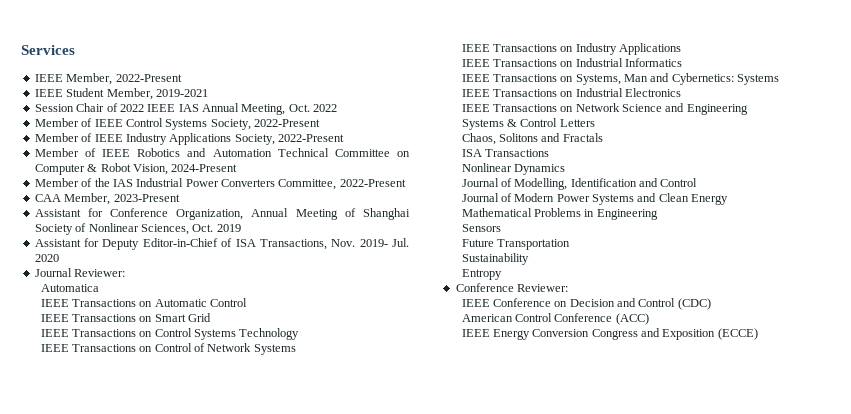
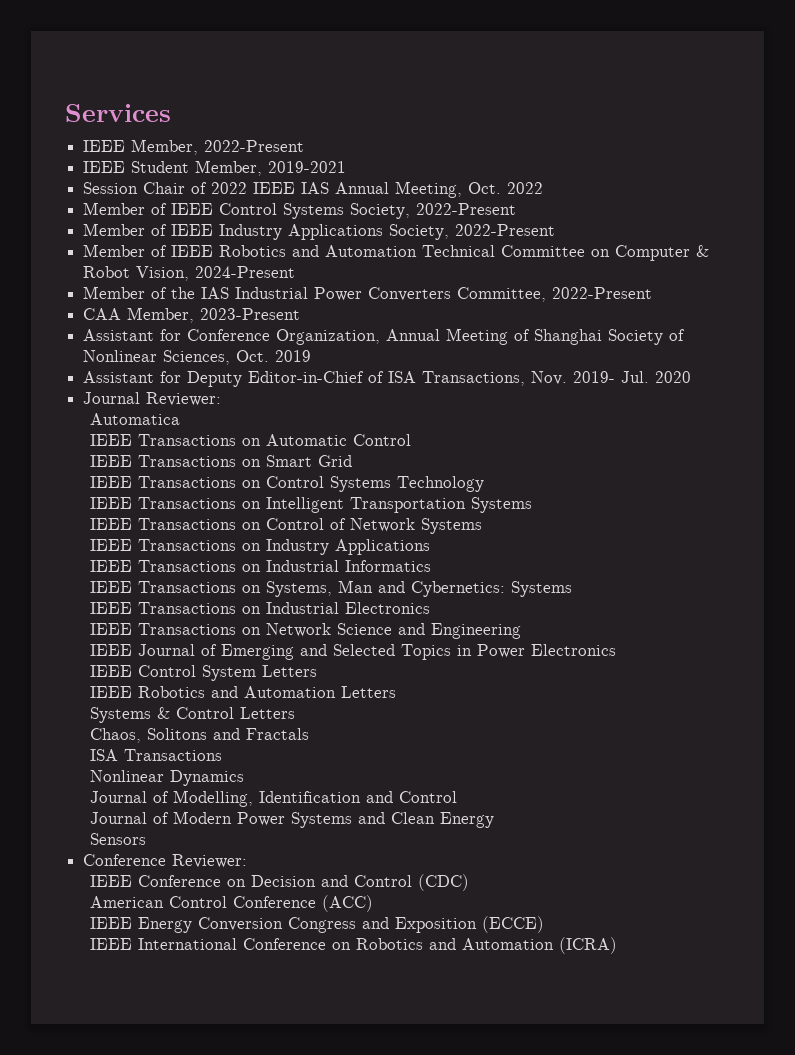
+ IEEE Transactions on Intelligent Transportation Systems
+ IEEE Journal of Emerging and Selected Topics in Power Electronics
+ IEEE Control System Letters
+ IEEE Robotics and Automation Letters
- Mathematical Problems in Engineering
  Sensors
- Future Transportation
- Sustainability
- Entropy
+ IEEE International Conference on Robotics and Automation (ICRA)

